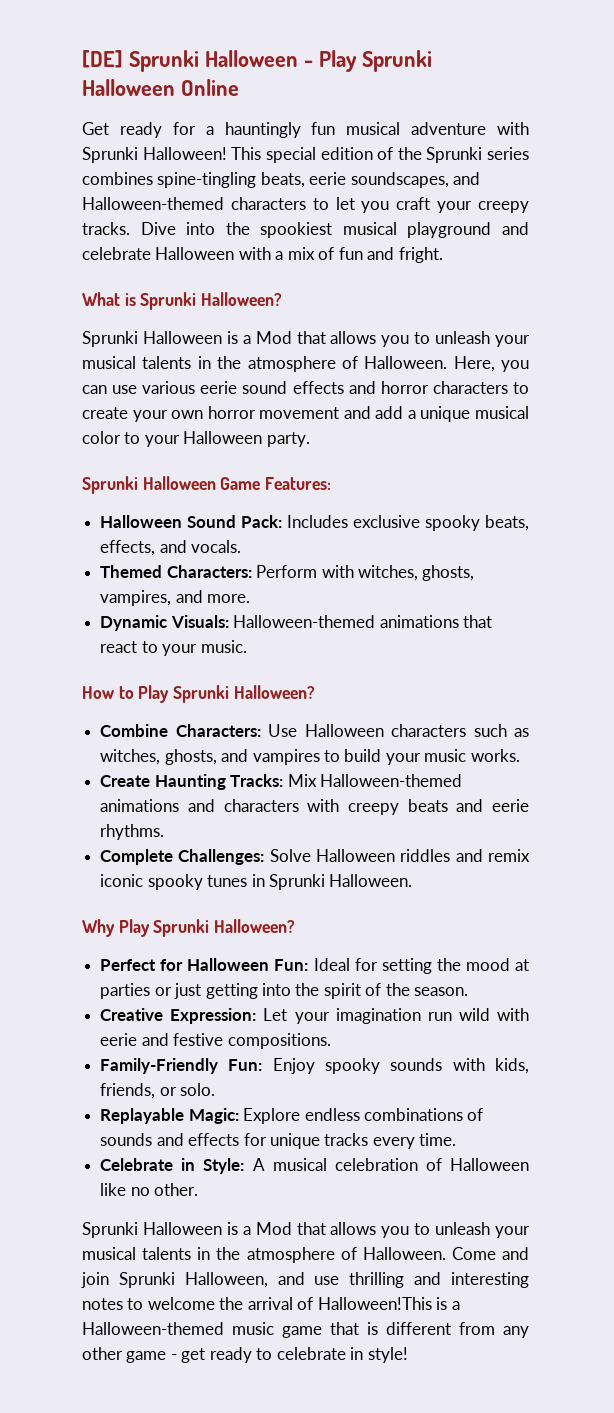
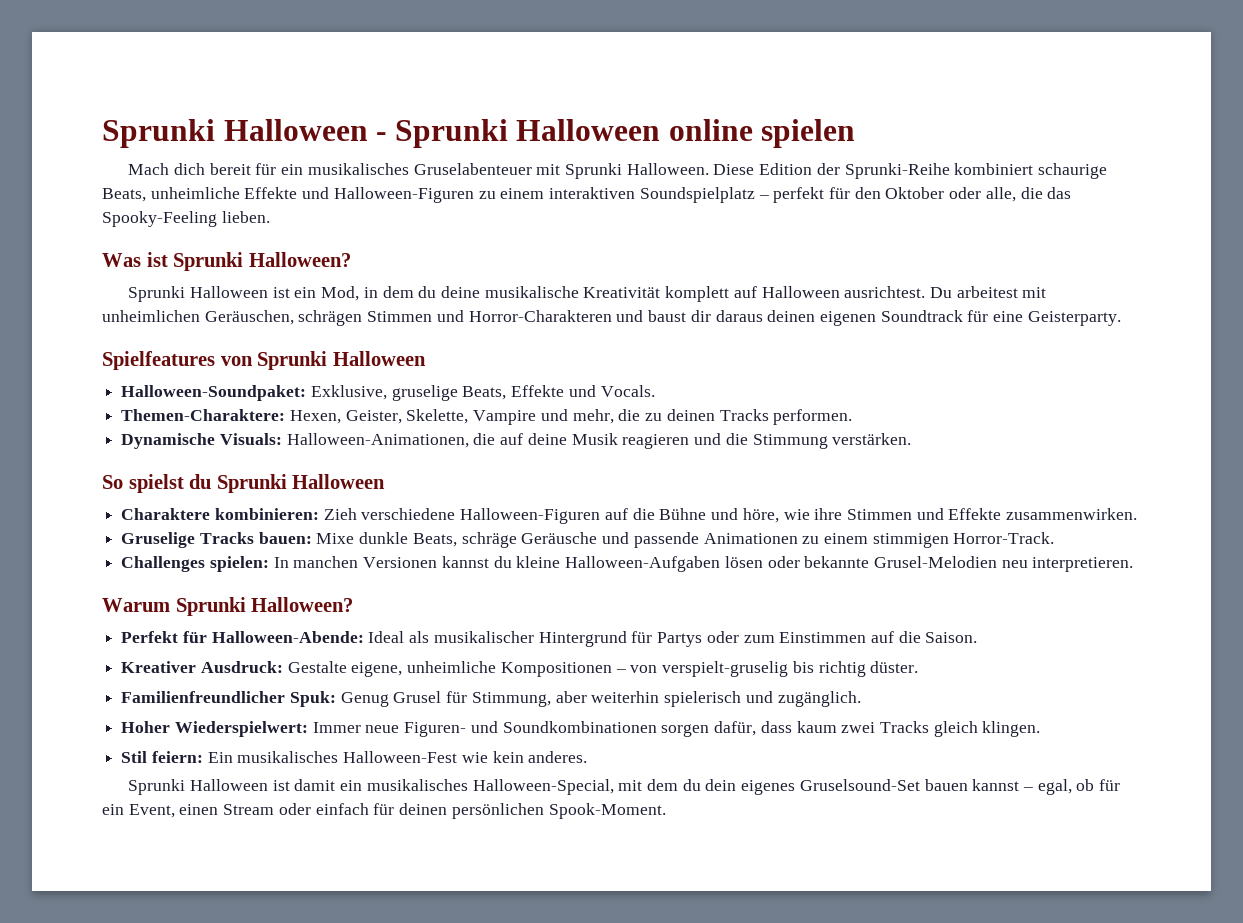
- [DE] Sprunki Halloween - Play Sprunki Halloween Online
- Get ready for a hauntingly fun musical adventure with Sprunki Halloween! This special edition of the Sprunki series combines spine-tingling beats, eerie soundscapes, and Halloween-themed characters to let you craft your creepy tracks. Dive into the spookiest musical playground and celebrate Halloween with a mix of fun and fright.
- What is Sprunki Halloween?
- Sprunki Halloween is a Mod that allows you to unleash your musical talents in the atmosphere of Halloween. Here, you can use various eerie sound effects and horror characters to create your own horror movement and add a unique musical color to your Halloween party.
- Sprunki Halloween Game Features:
- Halloween Sound Pack: Includes exclusive spooky beats, effects, and vocals.
- Themed Characters: Perform with witches, ghosts, vampires, and more.
- Dynamic Visuals: Halloween-themed animations that react to your music.
- How to Play Sprunki Halloween?
- Combine Characters: Use Halloween characters such as witches, ghosts, and vampires to build your music works.
- Create Haunting Tracks: Mix Halloween-themed animations and characters with creepy beats and eerie rhythms.
- Complete Challenges: Solve Halloween riddles and remix iconic spooky tunes in Sprunki Halloween.
- Why Play Sprunki Halloween?
- Perfect for Halloween Fun: Ideal for setting the mood at parties or just getting into the spirit of the season.
- Creative Expression: Let your imagination run wild with eerie and festive compositions.
- Family-Friendly Fun: Enjoy spooky sounds with kids, friends, or solo.
- Replayable Magic: Explore endless combinations of sounds and effects for unique tracks every time.
- Celebrate in Style: A musical celebration of Halloween like no other.
- Sprunki Halloween is a Mod that allows you to unleash your musical talents in the atmosphere of Halloween. Come and join Sprunki Halloween, and use thrilling and interesting notes to welcome the arrival of Halloween!This is a Halloween-themed music game that is different from any other game - get ready to celebrate in style!
+ Sprunki Halloween - Sprunki Halloween online spielen
+ Mach dich bereit für ein musikalisches Gruselabenteuer mit Sprunki Halloween. Diese Edition der Sprunki-Reihe kombiniert schaurige Beats, unheimliche Effekte und Halloween-Figuren zu einem interaktiven Soundspielplatz – perfekt für den Oktober oder alle, die das Spooky-Feeling lieben.
+ Was ist Sprunki Halloween?
+ Sprunki Halloween ist ein Mod, in dem du deine musikalische Kreativität komplett auf Halloween ausrichtest. Du arbeitest mit unheimlichen Geräuschen, schrägen Stimmen und Horror-Charakteren und baust dir daraus deinen eigenen Soundtrack für eine Geisterparty.
+ Spielfeatures von Sprunki Halloween
+ Halloween-Soundpaket: Exklusive, gruselige Beats, Effekte und Vocals.
+ Themen-Charaktere: Hexen, Geister, Skelette, Vampire und mehr, die zu deinen Tracks performen.
+ Dynamische Visuals: Halloween-Animationen, die auf deine Musik reagieren und die Stimmung verstärken.
+ So spielst du Sprunki Halloween
+ Charaktere kombinieren: Zieh verschiedene Halloween-Figuren auf die Bühne und höre, wie ihre Stimmen und Effekte zusammenwirken.
+ Gruselige Tracks bauen: Mixe dunkle Beats, schräge Geräusche und passende Animationen zu einem stimmigen Horror-Track.
+ Challenges spielen: In manchen Versionen kannst du kleine Halloween-Aufgaben lösen oder bekannte Grusel-Melodien neu interpretieren.
+ Warum Sprunki Halloween?
+ Perfekt für Halloween-Abende: Ideal als musikalischer Hintergrund für Partys oder zum Einstimmen auf die Saison.
+ Kreativer Ausdruck: Gestalte eigene, unheimliche Kompositionen – von verspielt-gruselig bis richtig düster.
+ Familienfreundlicher Spuk: Genug Grusel für Stimmung, aber weiterhin spielerisch und zugänglich.
+ Hoher Wiederspielwert: Immer neue Figuren- und Soundkombinationen sorgen dafür, dass kaum zwei Tracks gleich klingen.
+ Stil feiern: Ein musikalisches Halloween-Fest wie kein anderes.
+ Sprunki Halloween ist damit ein musikalisches Halloween-Special, mit dem du dein eigenes Gruselsound-Set bauen kannst – egal, ob für ein Event, einen Stream oder einfach für deinen persönlichen Spook-Moment.

